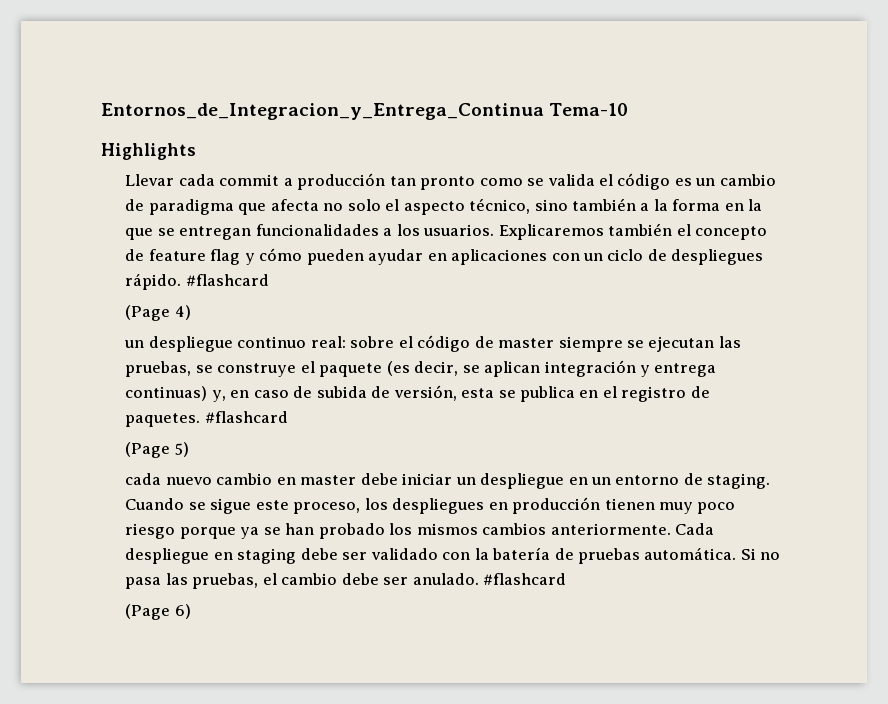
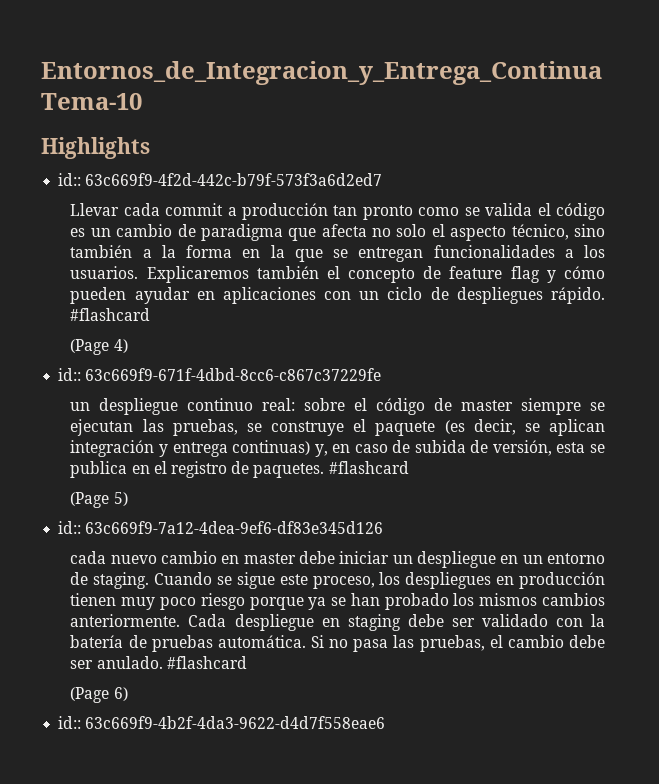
+ id:: 63c669f9-4f2d-442c-b79f-573f3a6d2ed7
+ id:: 63c669f9-671f-4dbd-8cc6-c867c37229fe
+ id:: 63c669f9-7a12-4dea-9ef6-df83e345d126
+ id:: 63c669f9-4b2f-4da3-9622-d4d7f558eae6

